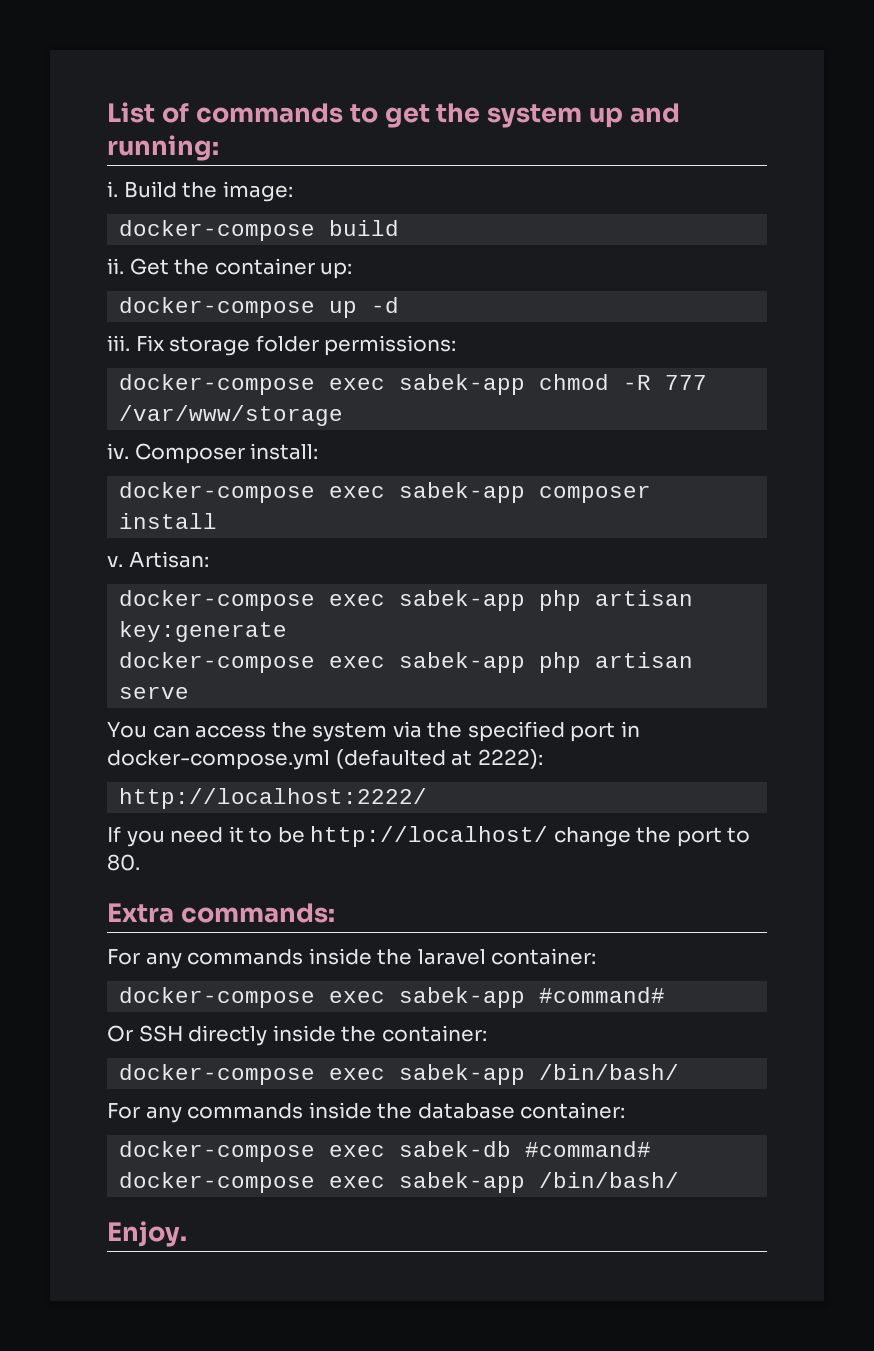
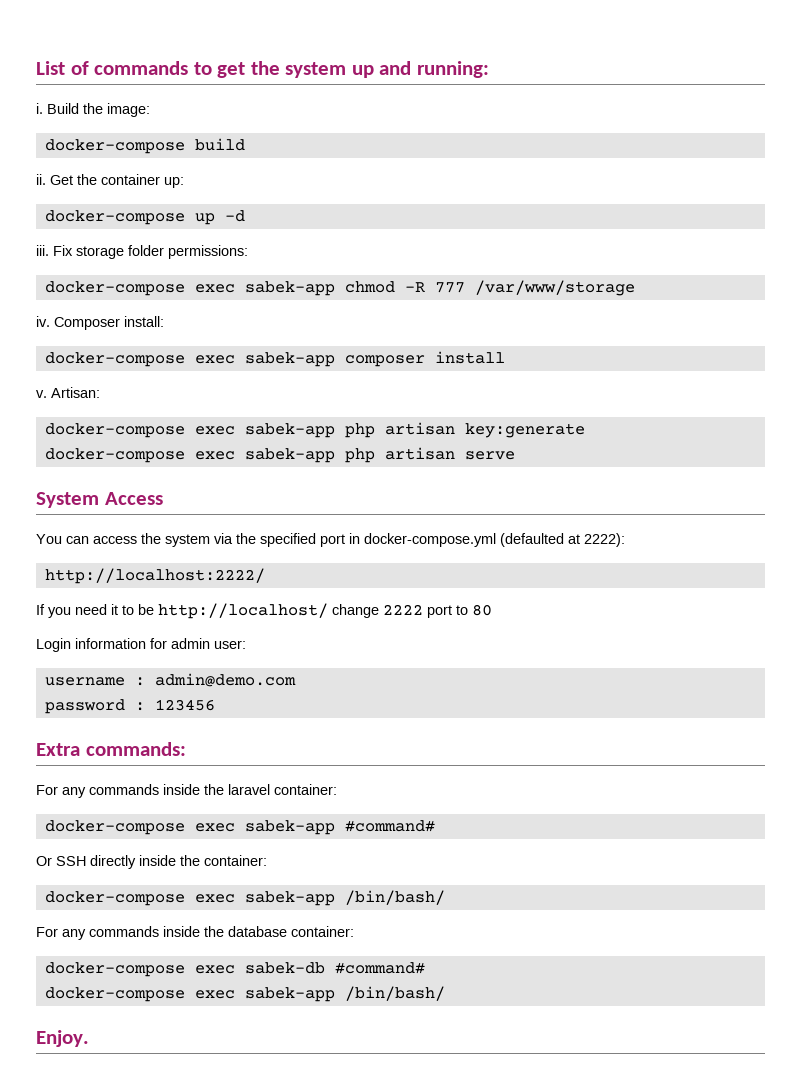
+ System Access
- If you need it to be http://localhost/ change the port to 80.
+ If you need it to be http://localhost/ change 2222 port to 80
+ Login information for admin user:
+ username : admin@demo.com
+ password : 123456

